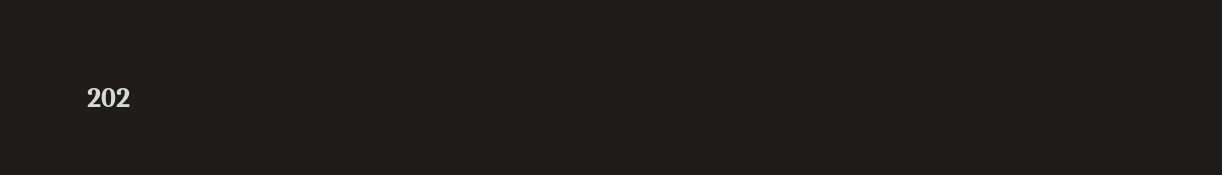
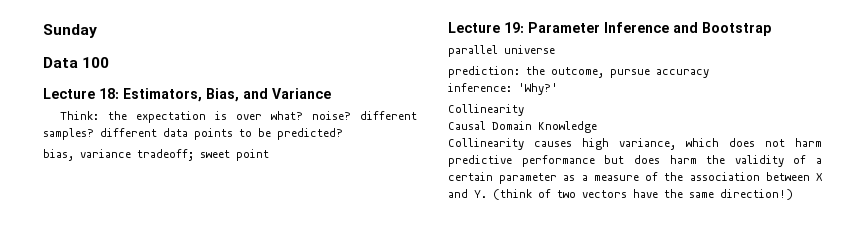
- 202
+ Sunday
+ Data 100
+ Lecture 18: Estimators, Bias, and Variance
+ Think: the expectation is over what? noise? different samples? different data points to be predicted?
+ bias, variance tradeoff; sweet point
+ Lecture 19: Parameter Inference and Bootstrap
+ parallel universe
+ prediction: the outcome, pursue accuracy
+ inference: 'Why?'
+ Collinearity
+ Causal Domain Knowledge
+ Collinearity causes high variance, which does not harm predictive performance but does harm the validity of a certain parameter as a measure of the association between X and Y. (think of two vectors have the same direction!)

